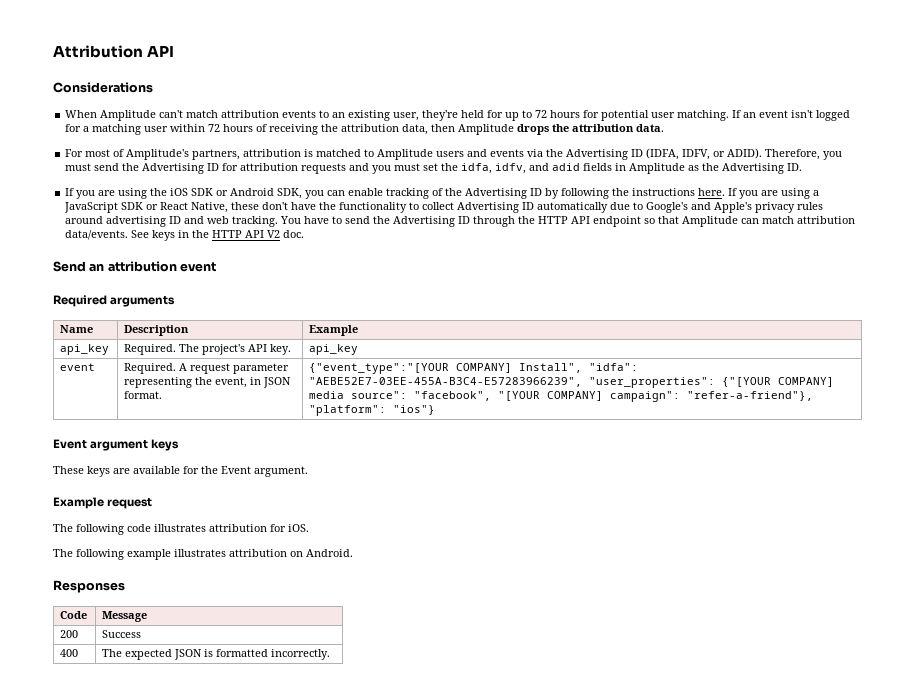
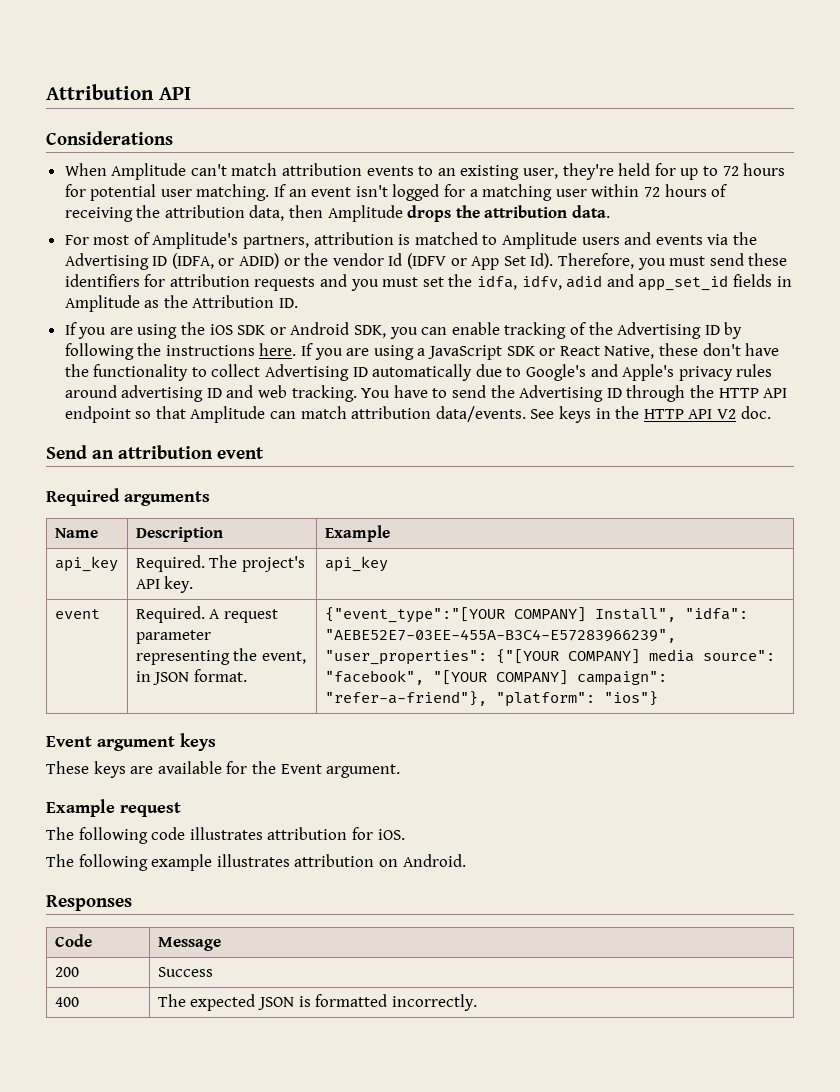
- For most of Amplitude's partners, attribution is matched to Amplitude users and events via the Advertising ID (IDFA, IDFV, or ADID). Therefore, you must send the Advertising ID for attribution requests and you must set the idfa, idfv, and adid fields in Amplitude as the Advertising ID.
+ For most of Amplitude's partners, attribution is matched to Amplitude users and events via the Advertising ID (IDFA, or ADID) or the vendor Id (IDFV or App Set Id). Therefore, you must send these identifiers for attribution requests and you must set the idfa, idfv, adid and app_set_id fields in Amplitude as the Attribution ID.

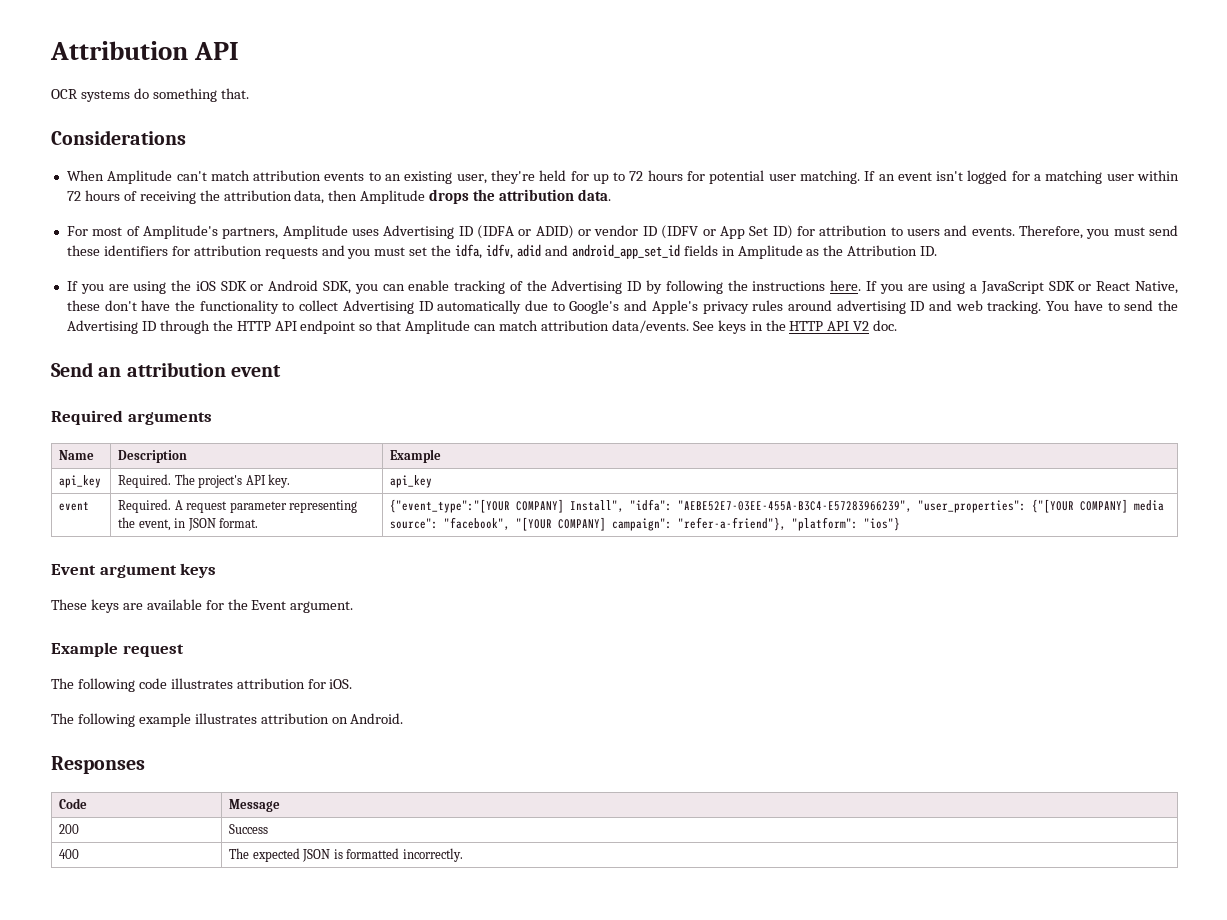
+ OCR systems do something that.
- For most of Amplitude's partners, attribution is matched to Amplitude users and events via the Advertising ID (IDFA, or ADID) or the vendor Id (IDFV or App Set Id). Therefore, you must send these identifiers for attribution requests and you must set the idfa, idfv, adid and app_set_id fields in Amplitude as the Attribution ID.
+ For most of Amplitude's partners, Amplitude uses Advertising ID (IDFA or ADID) or vendor ID (IDFV or App Set ID) for attribution to users and events. Therefore, you must send these identifiers for attribution requests and you must set the idfa, idfv, adid and android_app_set_id fields in Amplitude as the Attribution ID.

